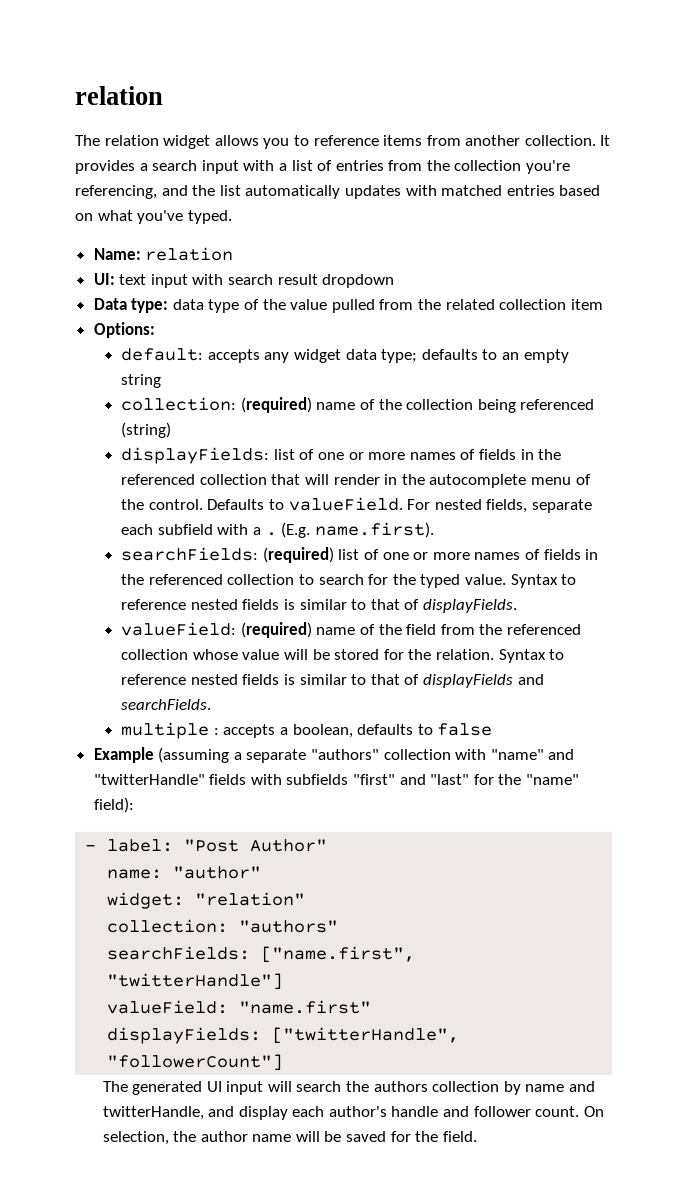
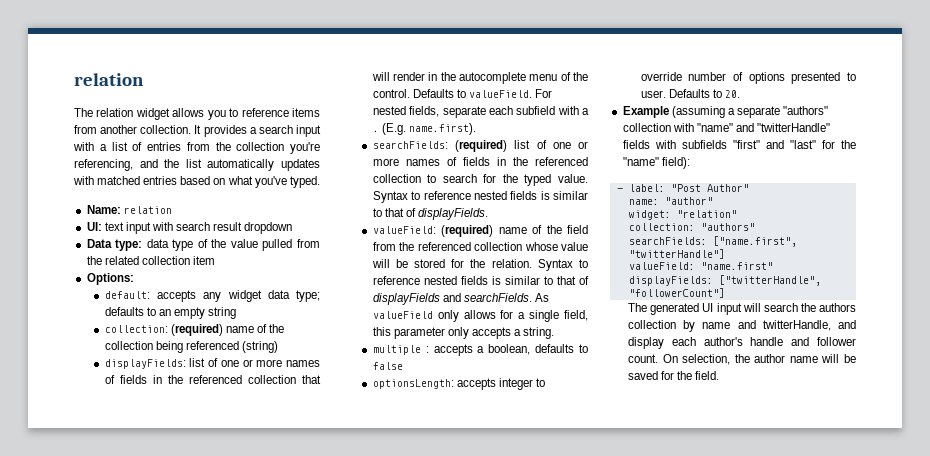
+ As valueField only allows for a single field, this parameter only accepts a string.
+ optionsLength: accepts integer to override number of options presented to user. Defaults to 20.

